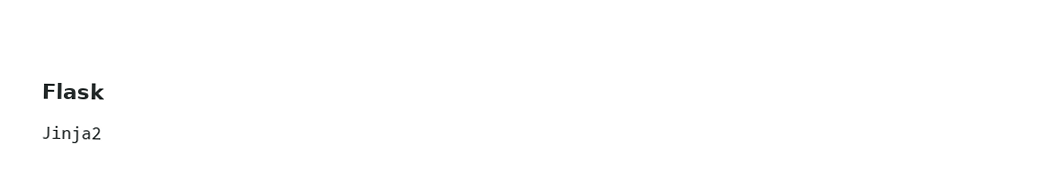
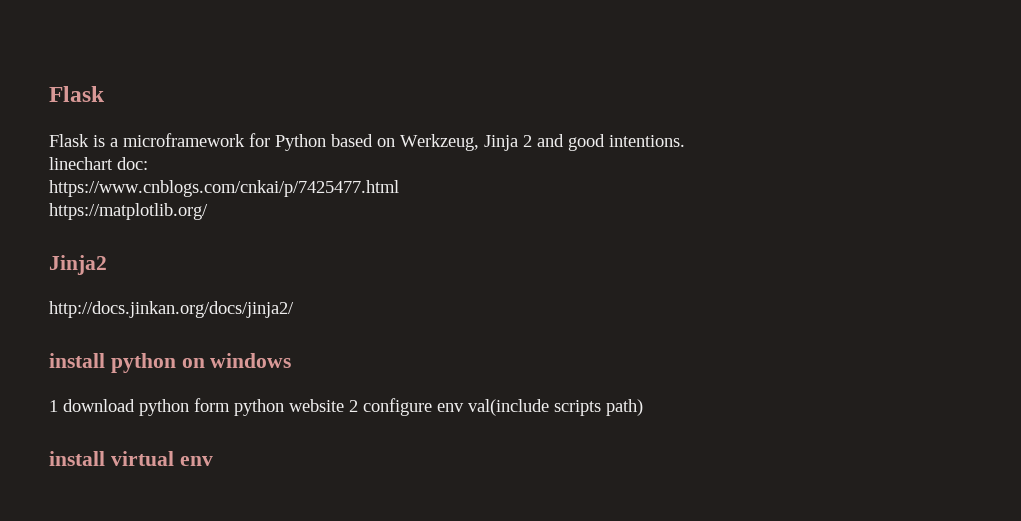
+ Flask is a microframework for Python based on Werkzeug, Jinja 2 and good intentions.
+ linechart doc:
+ https://www.cnblogs.com/cnkai/p/7425477.html
+ https://matplotlib.org/
  Jinja2
+ http://docs.jinkan.org/docs/jinja2/
+ install python on windows
+ 1 download python form python website 2 configure env val(include scripts path)
+ install virtual env

